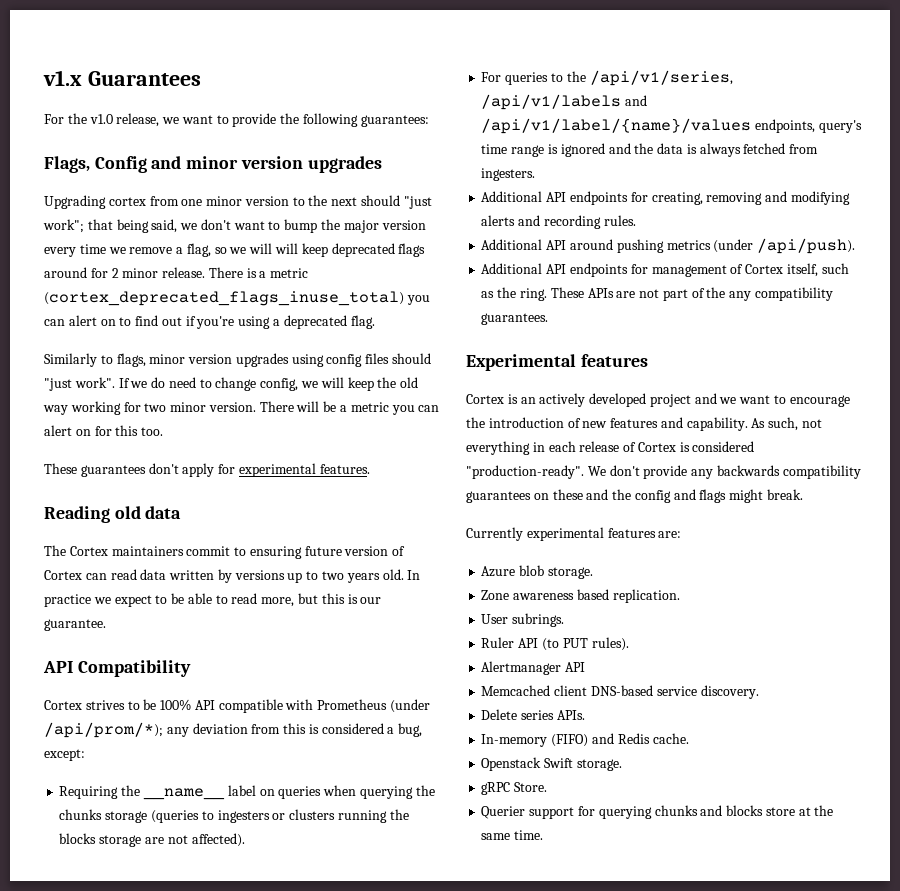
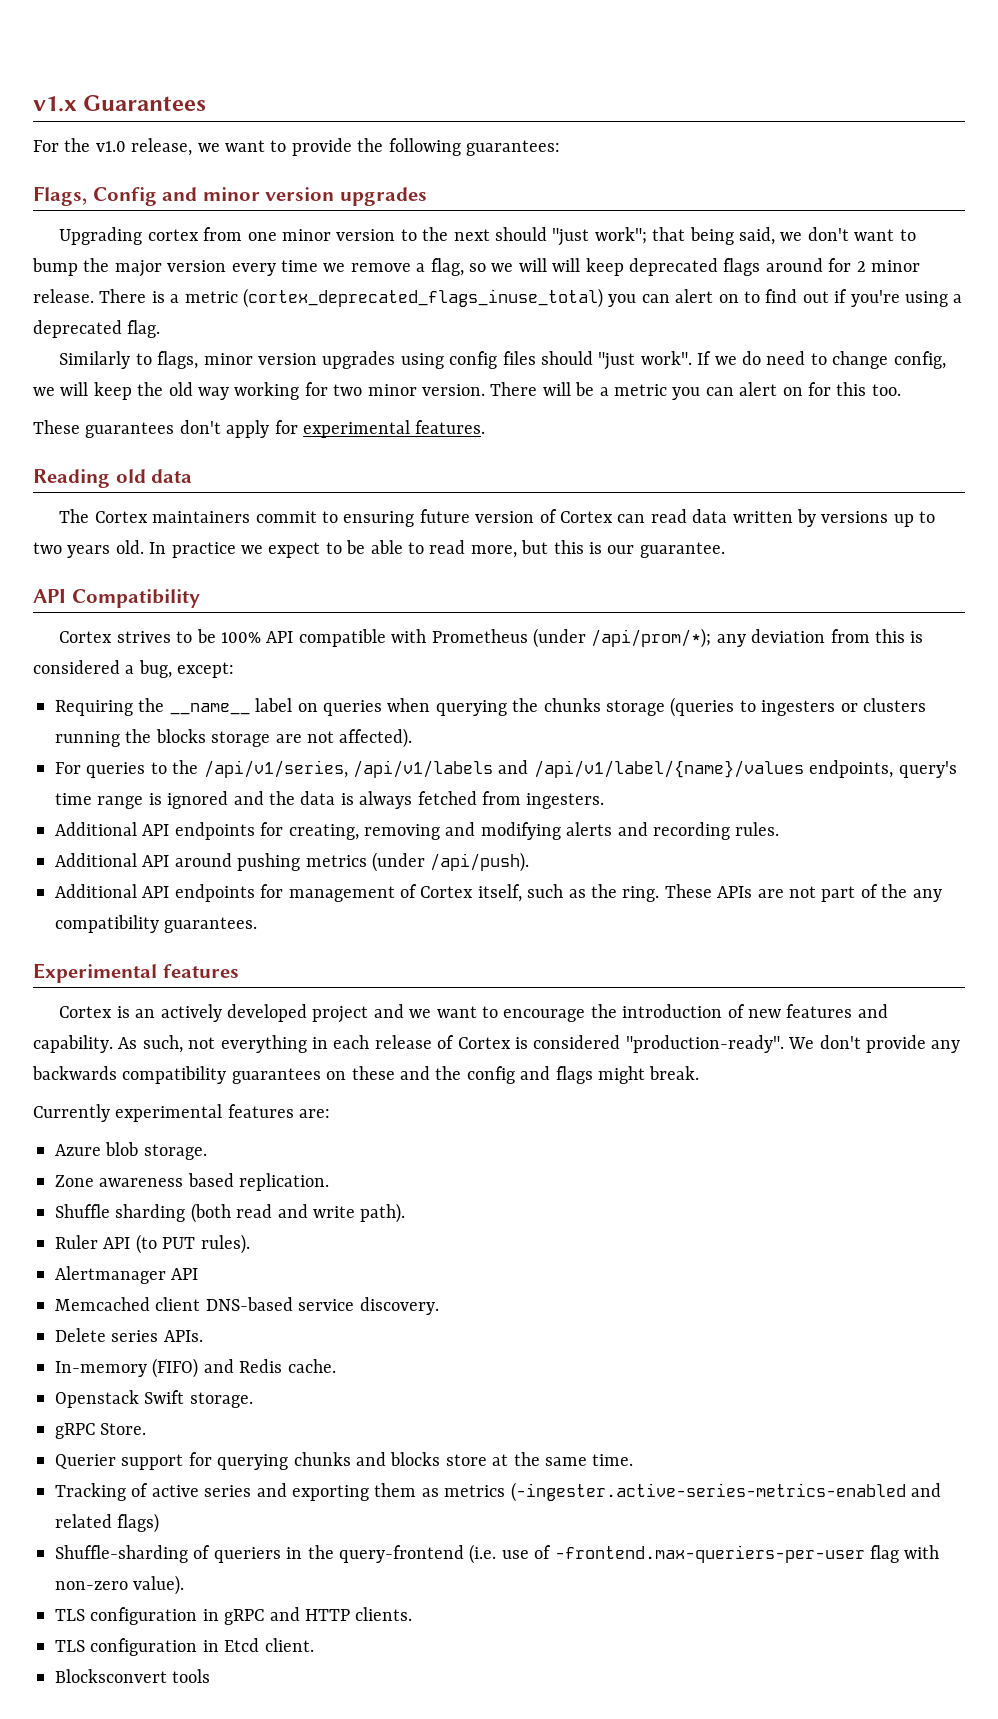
- User subrings.
+ Shuffle sharding (both read and write path).
+ Tracking of active series and exporting them as metrics (-ingester.active-series-metrics-enabled and related flags)
+ Shuffle-sharding of queriers in the query-frontend (i.e. use of -frontend.max-queriers-per-user flag with non-zero value).
+ TLS configuration in gRPC and HTTP clients.
+ TLS configuration in Etcd client.
+ Blocksconvert tools

